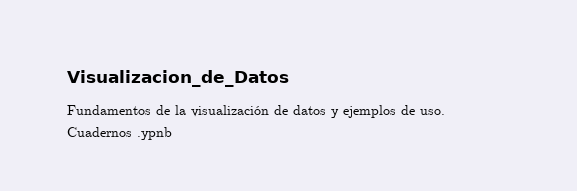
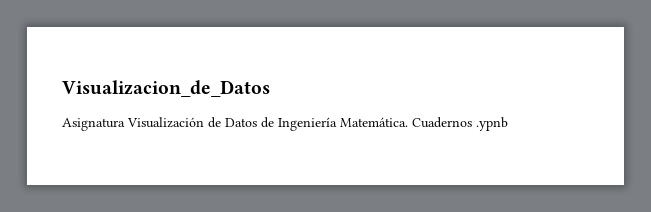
- Fundamentos de la visualización de datos y ejemplos de uso.
+ Asignatura Visualización de Datos de Ingeniería Matemática.

